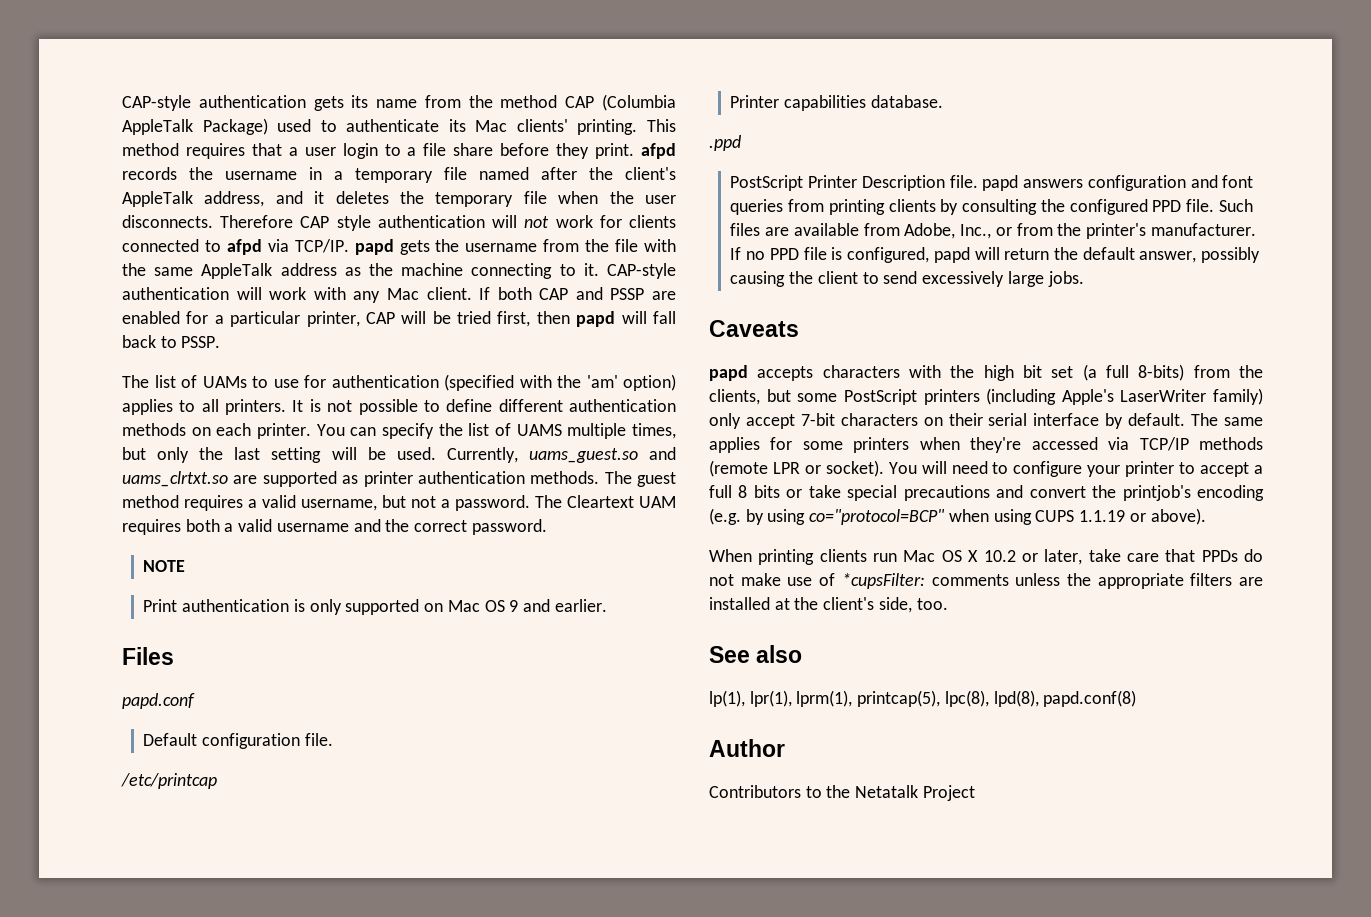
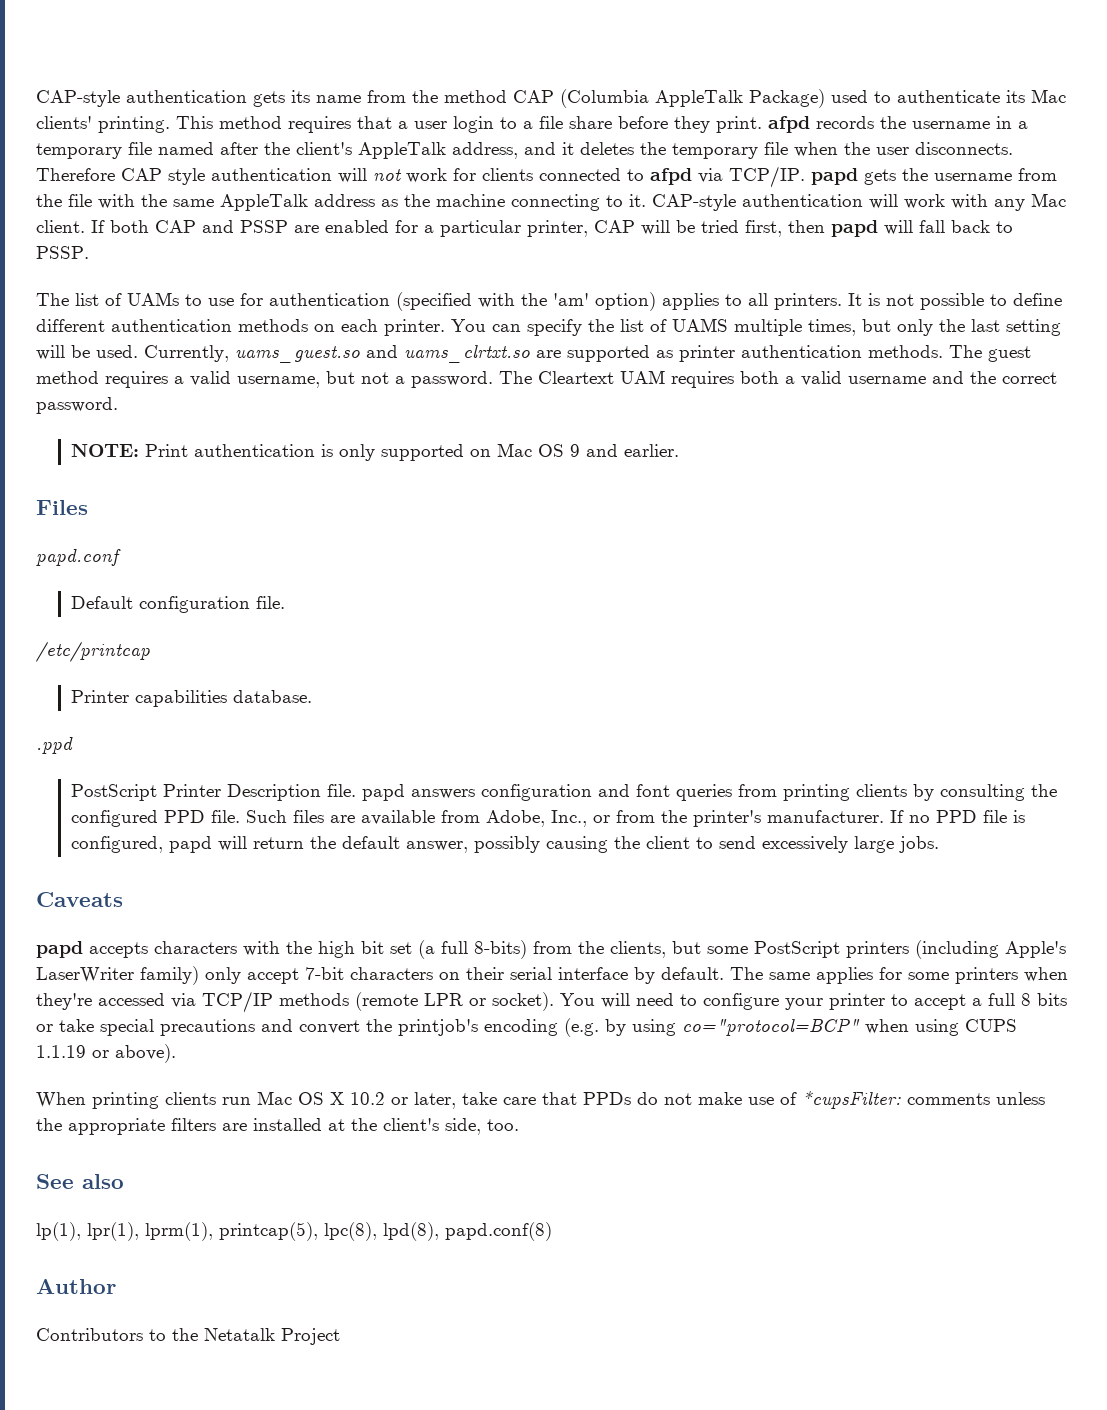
- NOTE
- Print authentication is only supported on Mac OS 9 and earlier.
+ NOTE: Print authentication is only supported on Mac OS 9 and earlier.

